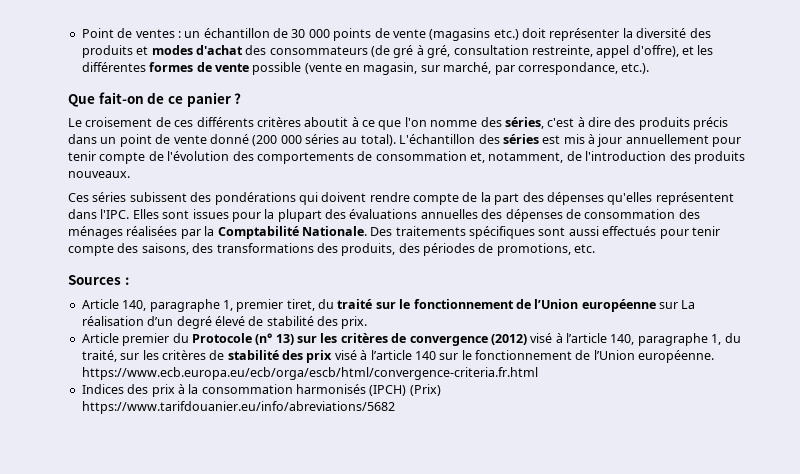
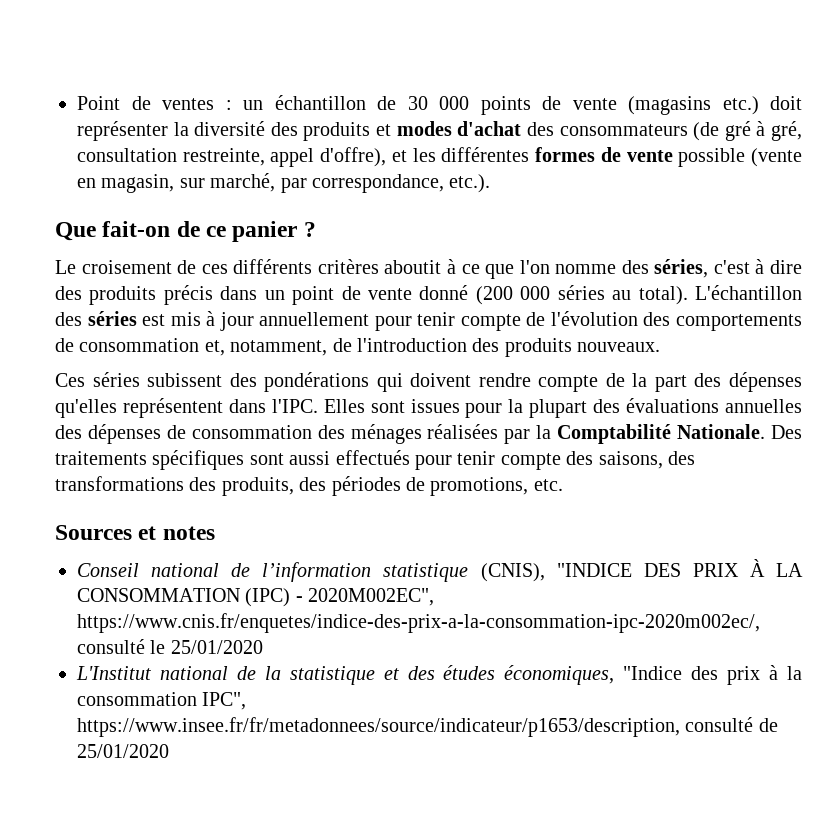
- Sources :
- Article 140, paragraphe 1, premier tiret, du traité sur le fonctionnement de l’Union européenne sur La réalisation d’un degré élevé de stabilité des prix.
- Article premier du Protocole (n° 13) sur les critères de convergence (2012) visé à l’article 140, paragraphe 1, du traité, sur les critères de stabilité des prix visé à l’article 140 sur le fonctionnement de l’Union européenne. https://www.ecb.europa.eu/ecb/orga/escb/html/convergence-criteria.fr.html
- Indices des prix à la consommation harmonisés (IPCH) (Prix) https://www.tarifdouanier.eu/info/abreviations/5682
+ Sources et notes
+ Conseil national de l’information statistique (CNIS), "INDICE DES PRIX À LA CONSOMMATION (IPC) - 2020M002EC", https://www.cnis.fr/enquetes/indice-des-prix-a-la-consommation-ipc-2020m002ec/, consulté le 25/01/2020
+ L'Institut national de la statistique et des études économiques, "Indice des prix à la consommation IPC", https://www.insee.fr/fr/metadonnees/source/indicateur/p1653/description, consulté de 25/01/2020

